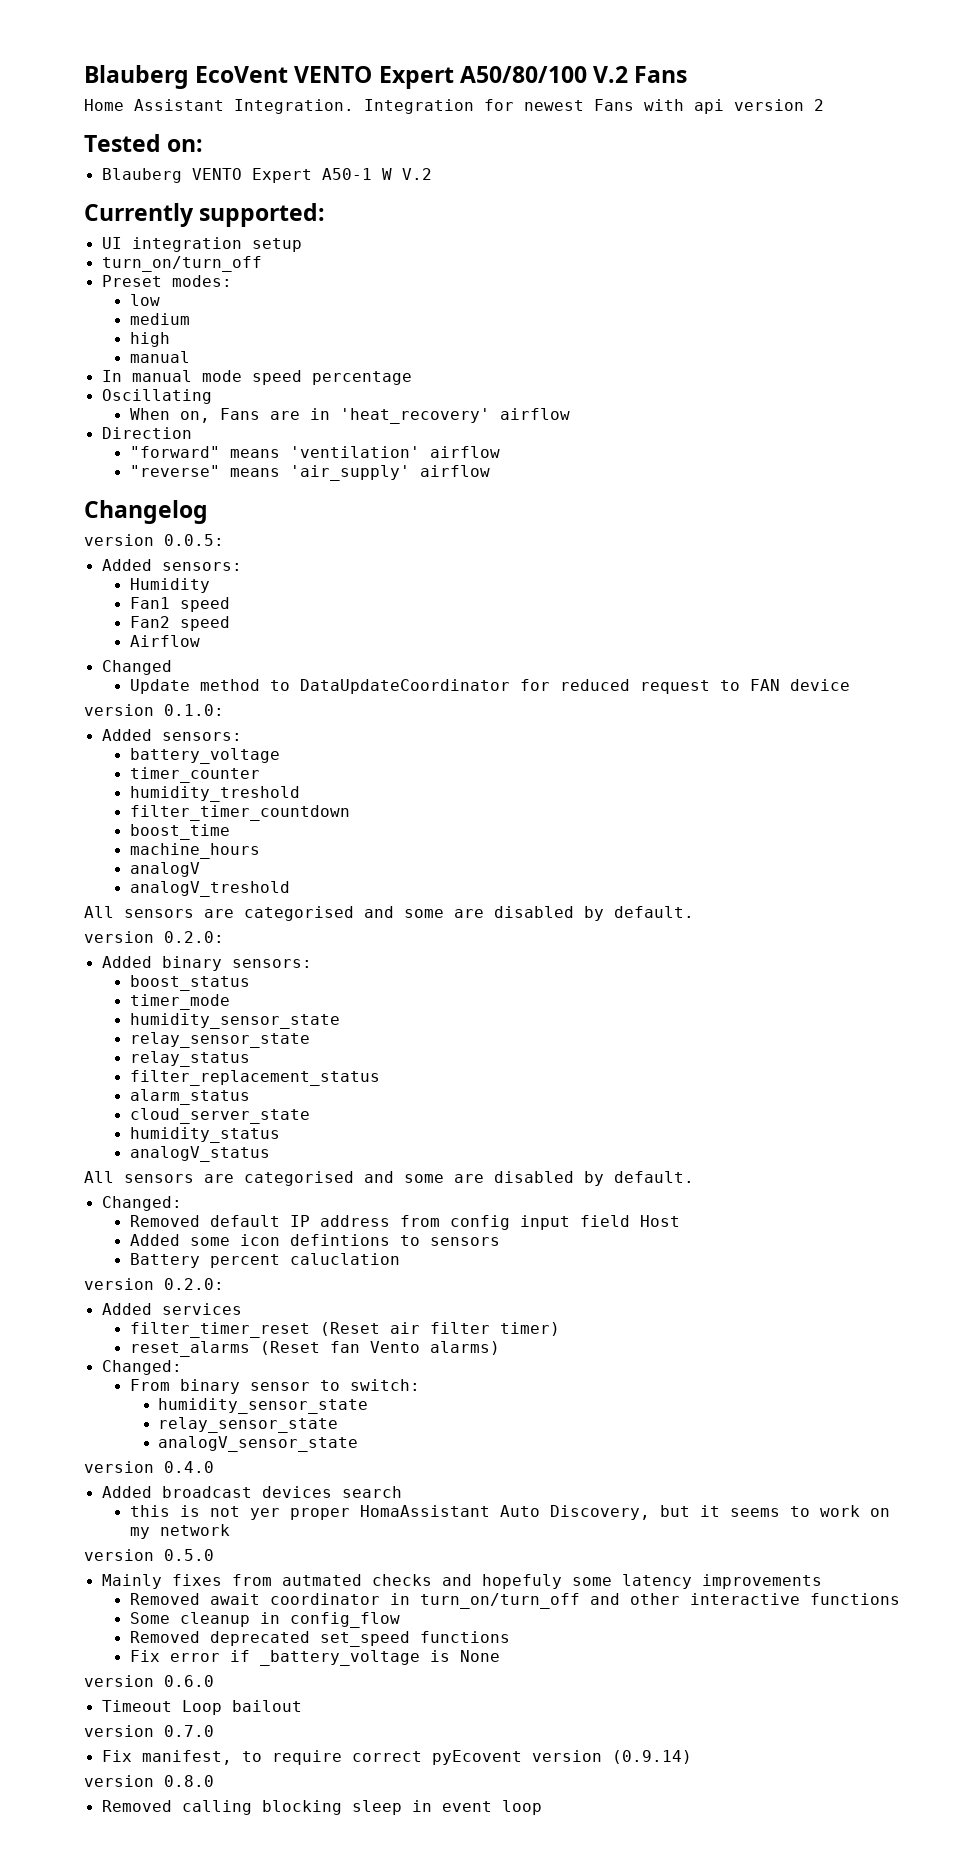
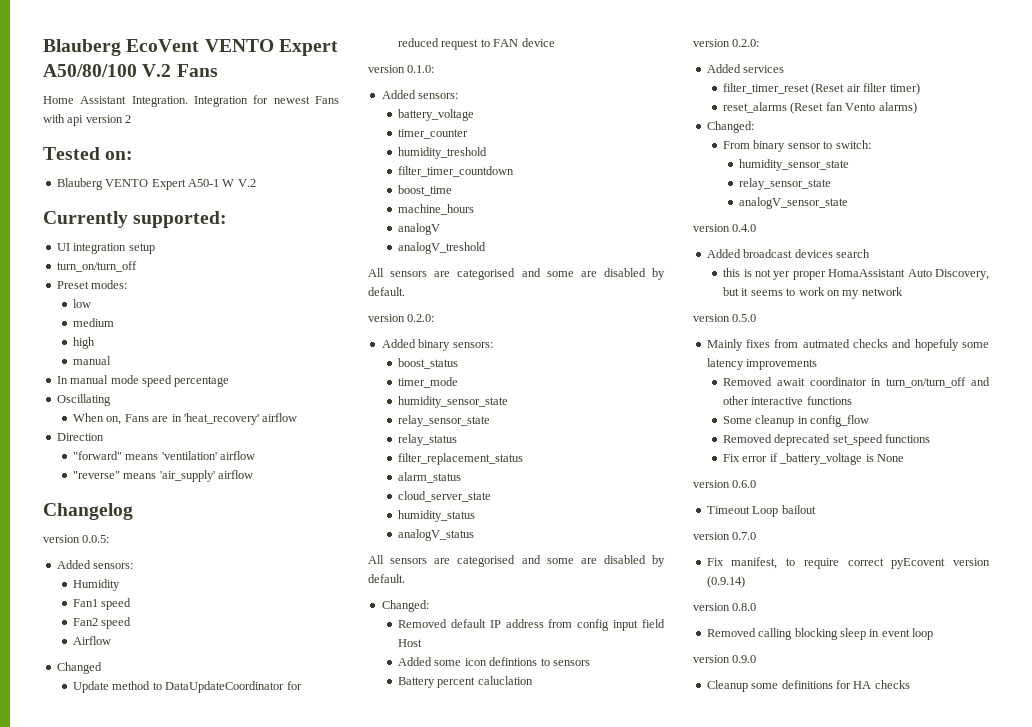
+ version 0.9.0
+ Cleanup some definitions for HA checks

